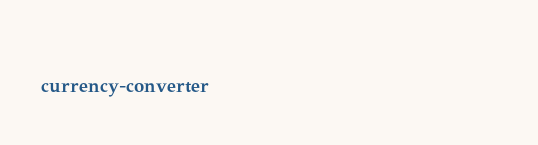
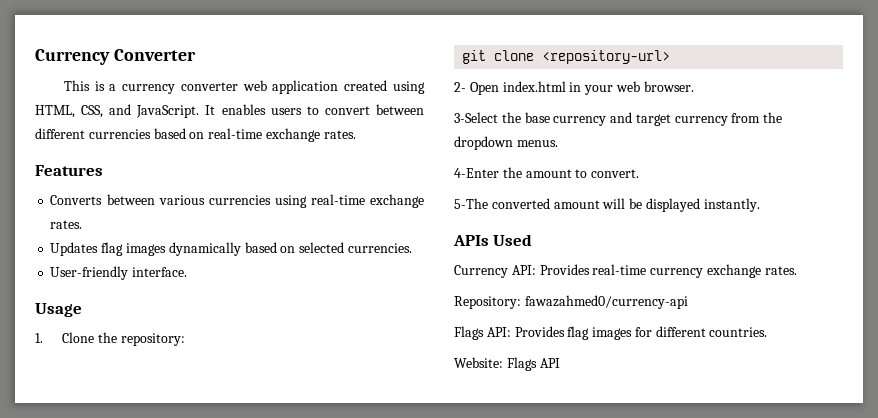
- currency-converter
+ Currency Converter
+ This is a currency converter web application created using HTML, CSS, and JavaScript. It enables users to convert between different currencies based on real-time exchange rates.
+ Features
+ Converts between various currencies using real-time exchange rates.
+ Updates flag images dynamically based on selected currencies.
+ User-friendly interface.
+ Usage
+ 1. Clone the repository:
+ git clone <repository-url>
+ 2- Open index.html in your web browser.
+ 3-Select the base currency and target currency from the dropdown menus.
+ 4-Enter the amount to convert.
+ 5-The converted amount will be displayed instantly.
+ APIs Used
+ Currency API: Provides real-time currency exchange rates.
+ Repository: fawazahmed0/currency-api
+ Flags API: Provides flag images for different countries.
+ Website: Flags API

